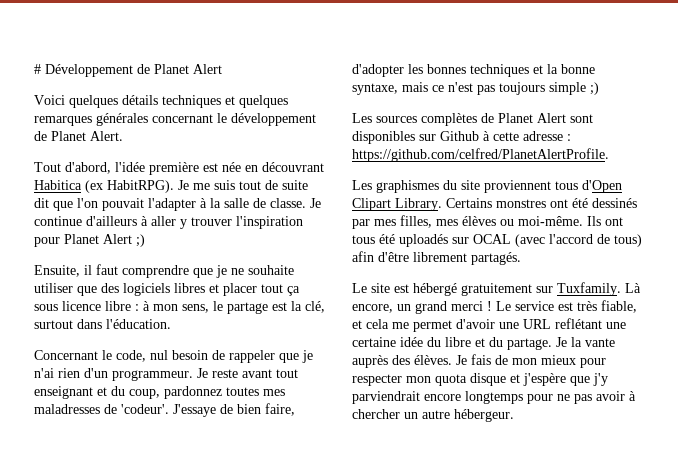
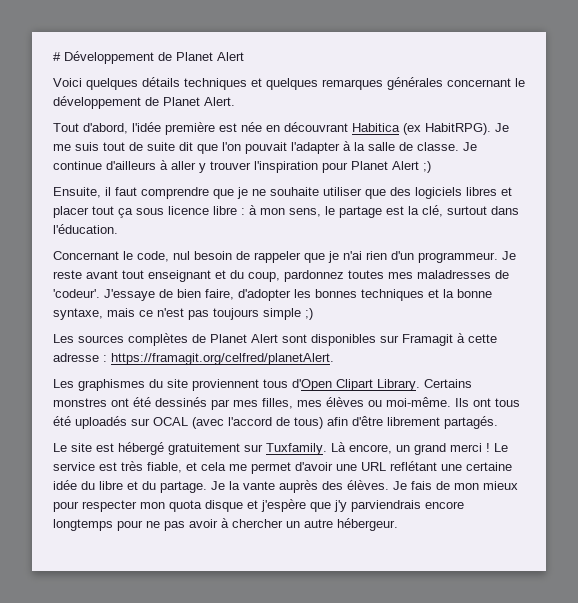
- Les sources complètes de Planet Alert sont disponibles sur Github à cette adresse : https://github.com/celfred/PlanetAlertProfile.
+ Les sources complètes de Planet Alert sont disponibles sur Framagit à cette adresse : https://framagit.org/celfred/planetAlert.
- Je fais de mon mieux pour respecter mon quota disque et j'espère que j'y parviendrait encore longtemps pour ne pas avoir à chercher un autre hébergeur.
+ Je fais de mon mieux pour respecter mon quota disque et j'espère que j'y parviendrais encore longtemps pour ne pas avoir à chercher un autre hébergeur.

